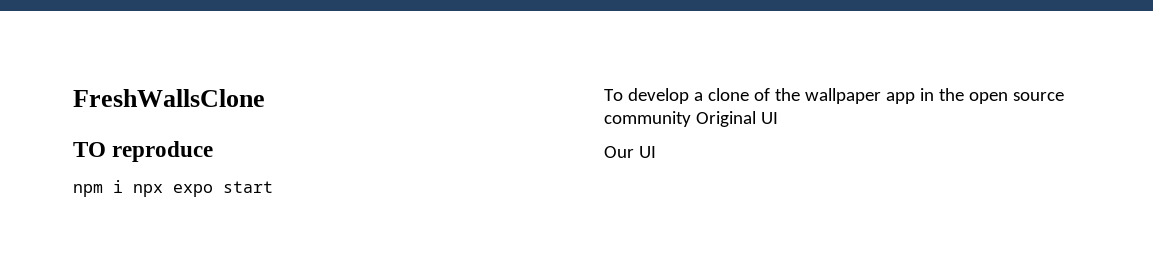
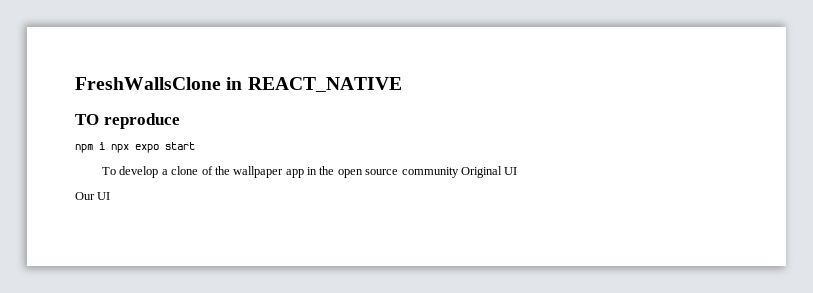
- FreshWallsClone
+ FreshWallsClone in REACT_NATIVE

